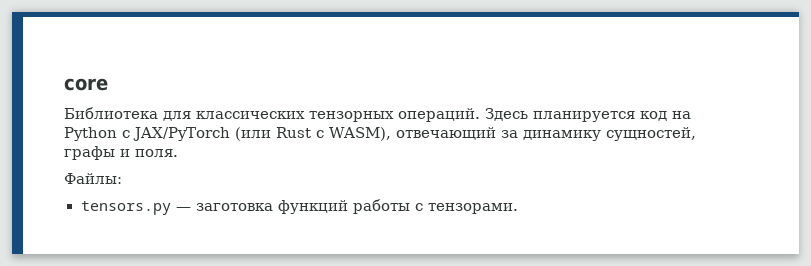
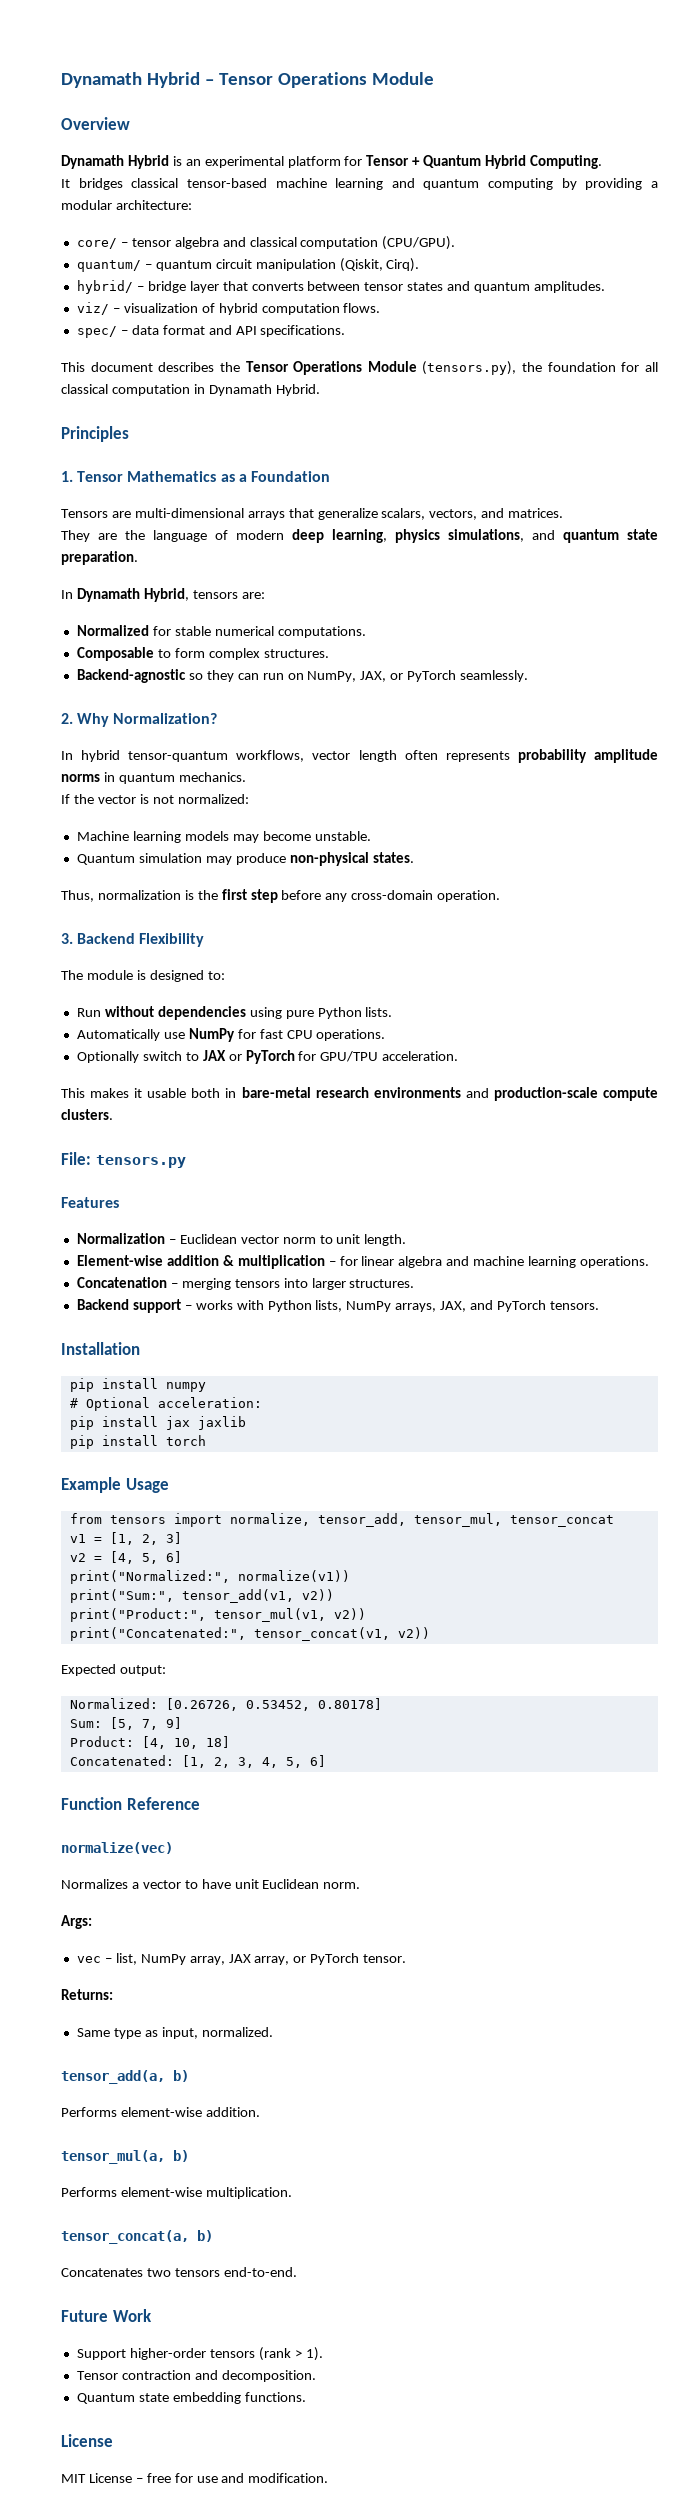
- core
- Библиотека для классических тензорных операций. Здесь планируется код на Python с JAX/PyTorch (или Rust с WASM), отвечающий за динамику сущностей, графы и поля.
- Файлы:
- tensors.py — заготовка функций работы с тензорами.
+ Dynamath Hybrid – Tensor Operations Module
+ Overview
+ Dynamath Hybrid is an experimental platform for Tensor + Quantum Hybrid Computing.
+ It bridges classical tensor-based machine learning and quantum computing by providing a modular architecture:
+ core/ – tensor algebra and classical computation (CPU/GPU).
+ quantum/ – quantum circuit manipulation (Qiskit, Cirq).
+ hybrid/ – bridge layer that converts between tensor states and quantum amplitudes.
+ viz/ – visualization of hybrid computation flows.
+ spec/ – data format and API specifications.
+ This document describes the Tensor Operations Module (tensors.py), the foundation for all classical computation in Dynamath Hybrid.
+ Principles
+ 1. Tensor Mathematics as a Foundation
+ Tensors are multi-dimensional arrays that generalize scalars, vectors, and matrices.
+ They are the language of modern deep learning, physics simulations, and quantum state preparation.
+ In Dynamath Hybrid, tensors are:
+ Normalized for stable numerical computations.
+ Composable to form complex structures.
+ Backend-agnostic so they can run on NumPy, JAX, or PyTorch seamlessly.
+ 2. Why Normalization?
+ In hybrid tensor-quantum workflows, vector length often represents probability amplitude norms in quantum mechanics.
+ If the vector is not normalized:
+ Machine learning models may become unstable.
+ Quantum simulation may produce non-physical states.
+ Thus, normalization is the first step before any cross-domain operation.
+ 3. Backend Flexibility
+ The module is designed to:
+ Run without dependencies using pure Python lists.
+ Automatically use NumPy for fast CPU operations.
+ Optionally switch to JAX or PyTorch for GPU/TPU acceleration.
+ This makes it usable both in bare-metal research environments and production-scale compute clusters.
+ File: tensors.py
+ Features
+ Normalization – Euclidean vector norm to unit length.
+ Element-wise addition & multiplication – for linear algebra and machine learning operations.
+ Concatenation – merging tensors into larger structures.
+ Backend support – works with Python lists, NumPy arrays, JAX, and PyTorch tensors.
+ Installation
+ pip install numpy
+ # Optional acceleration:
+ pip install jax jaxlib
+ pip install torch
+ Example Usage
+ from tensors import normalize, tensor_add, tensor_mul, tensor_concat
+ v1 = [1, 2, 3]
+ v2 = [4, 5, 6]
+ print("Normalized:", normalize(v1))
+ print("Sum:", tensor_add(v1, v2))
+ print("Product:", tensor_mul(v1, v2))
+ print("Concatenated:", tensor_concat(v1, v2))
+ Expected output:
+ Normalized: [0.26726, 0.53452, 0.80178]
+ Sum: [5, 7, 9]
+ Product: [4, 10, 18]
+ Concatenated: [1, 2, 3, 4, 5, 6]
+ Function Reference
+ normalize(vec)
+ Normalizes a vector to have unit Euclidean norm.
+ Args:
+ vec – list, NumPy array, JAX array, or PyTorch tensor.
+ Returns:
+ Same type as input, normalized.
+ tensor_add(a, b)
+ Performs element-wise addition.
+ tensor_mul(a, b)
+ Performs element-wise multiplication.
+ tensor_concat(a, b)
+ Concatenates two tensors end-to-end.
+ Future Work
+ Support higher-order tensors (rank > 1).
+ Tensor contraction and decomposition.
+ Quantum state embedding functions.
+ License
+ MIT License – free for use and modification.

